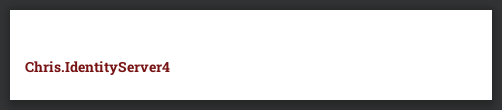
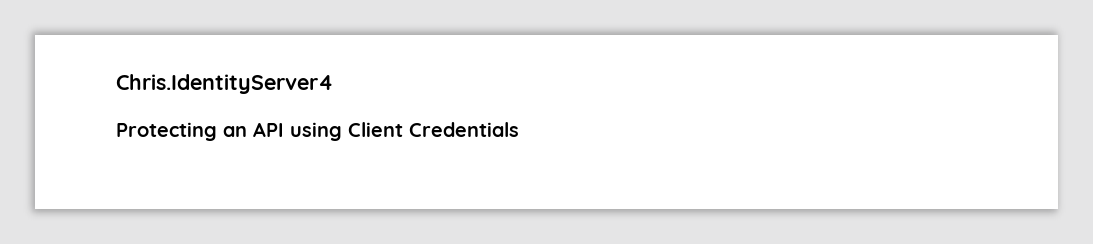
+ Protecting an API using Client Credentials

